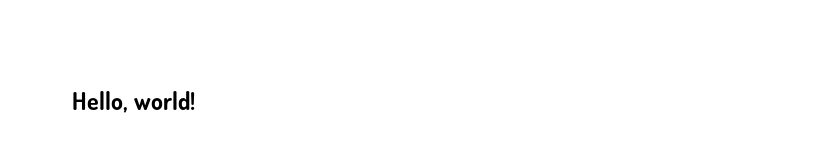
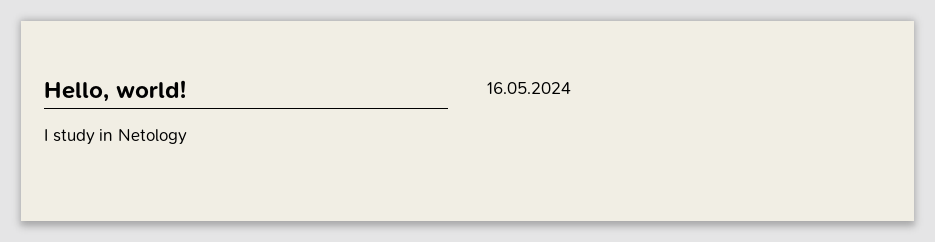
+ I study in Netology
+ 16.05.2024

